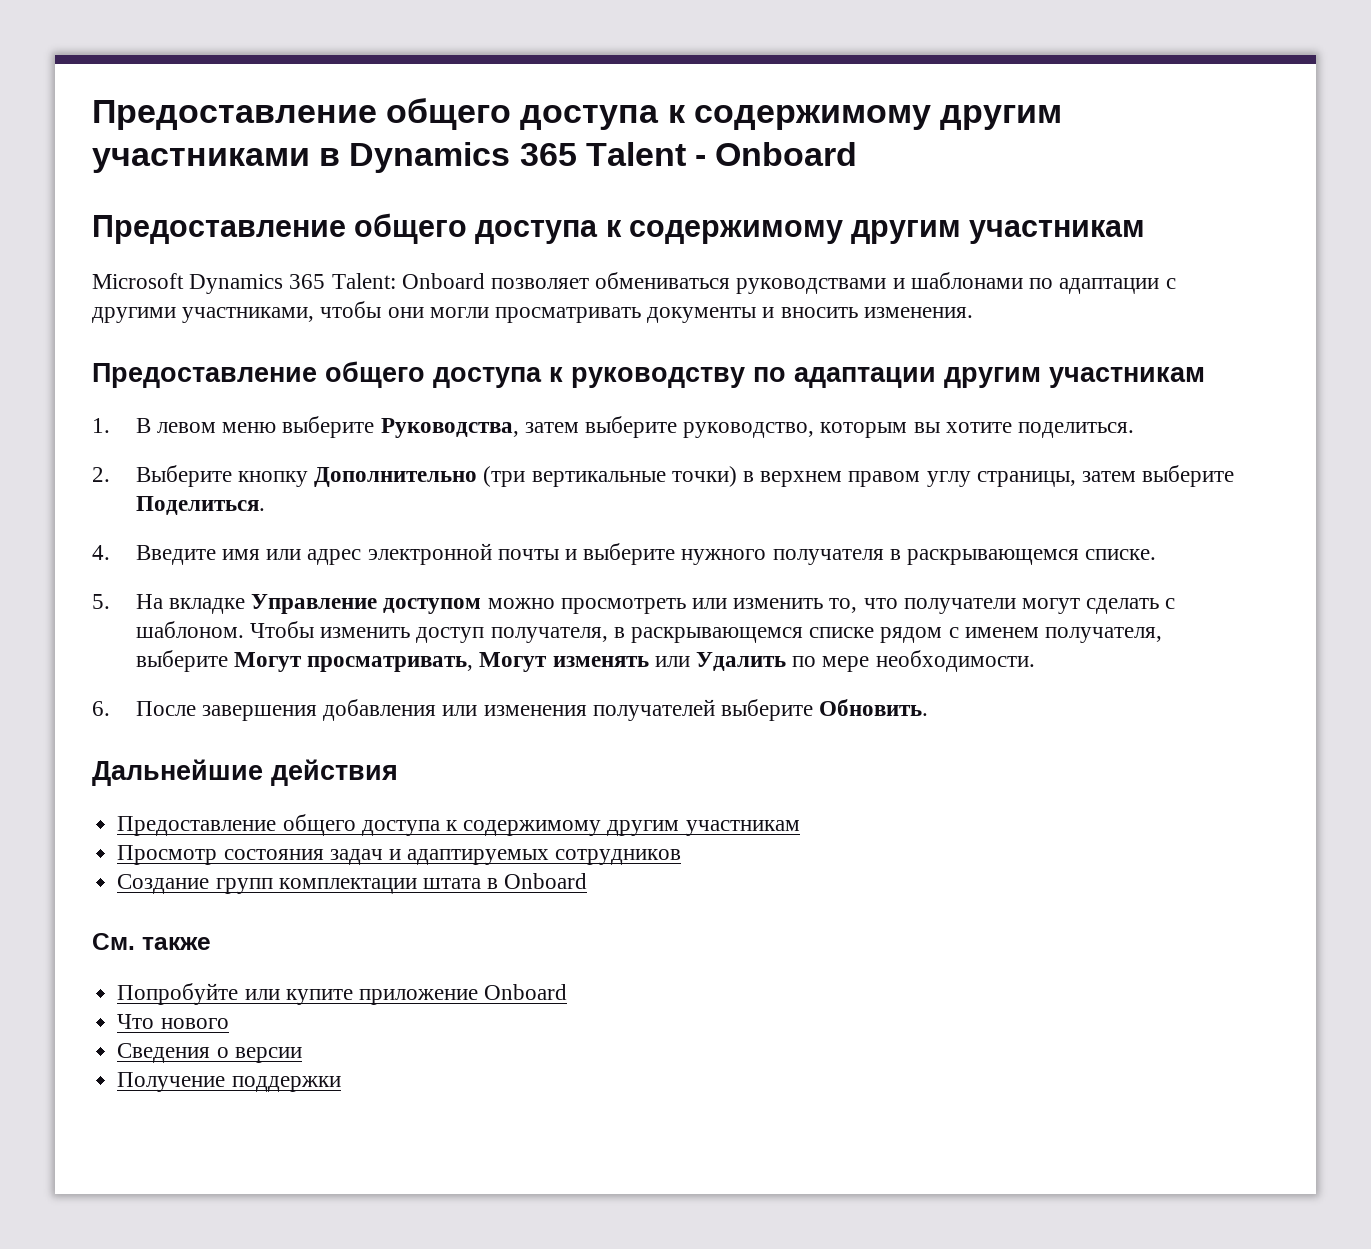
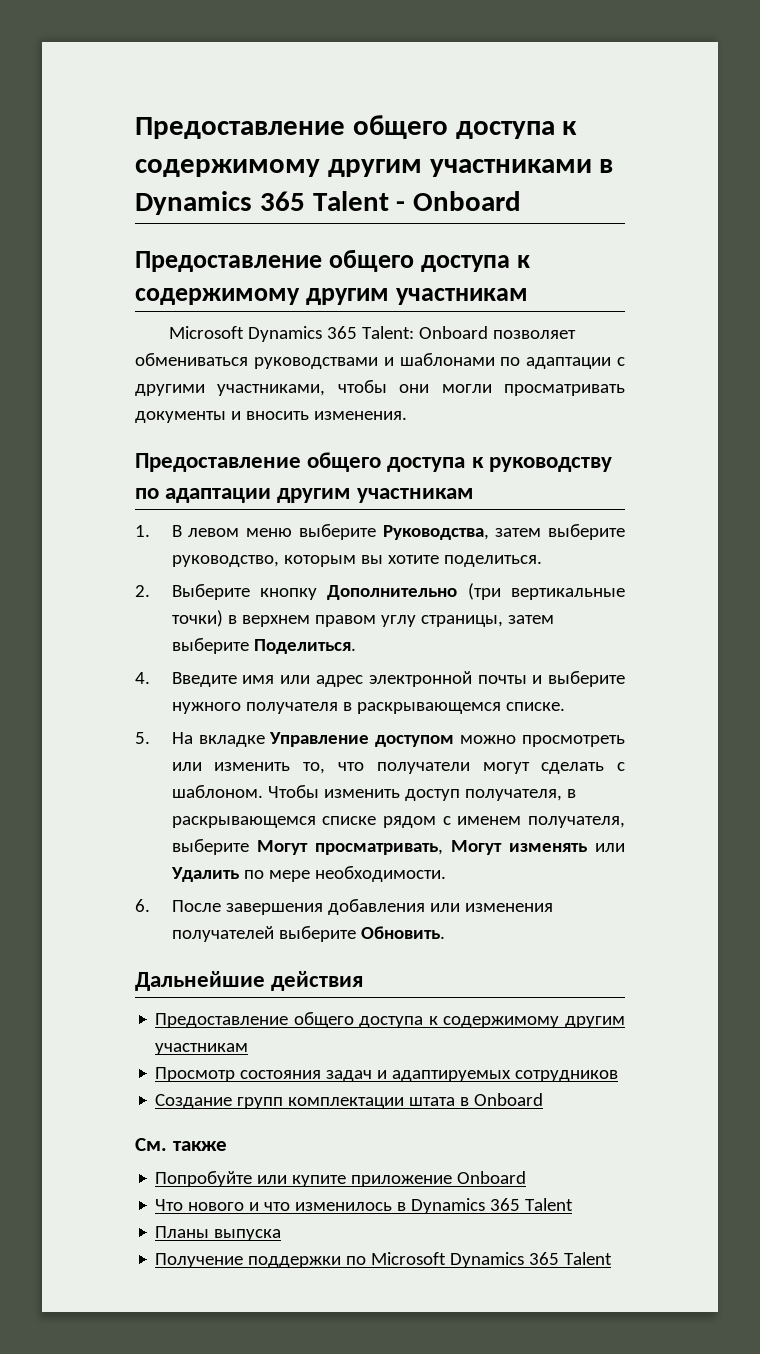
- Что нового
- Сведения о версии
- Получение поддержки
+ Что нового и что изменилось в Dynamics 365 Talent
+ Планы выпуска
+ Получение поддержки по Microsoft Dynamics 365 Talent

